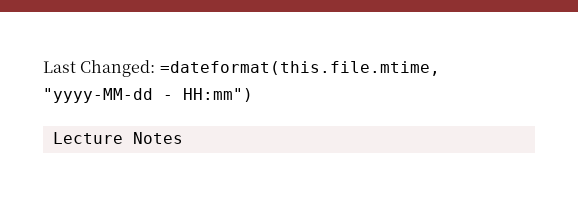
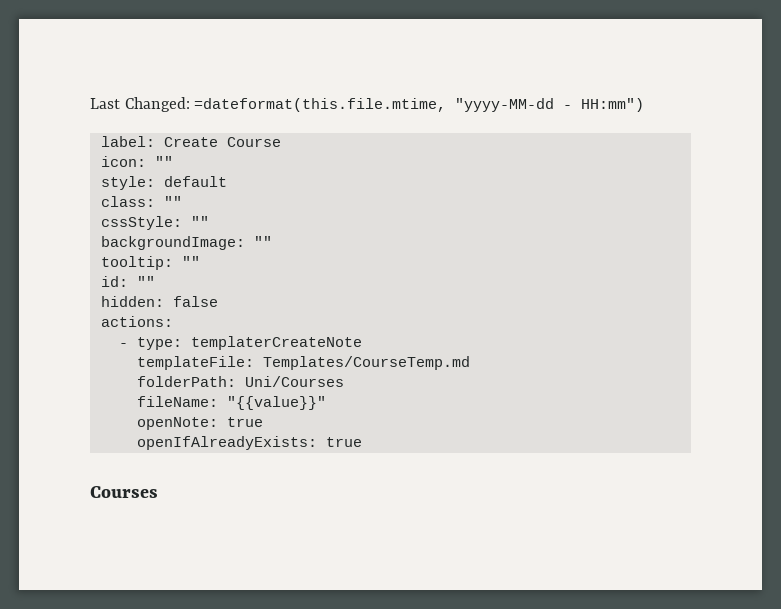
- Lecture Notes
+ label: Create Course
+ icon: ""
+ style: default
+ class: ""
+ cssStyle: ""
+ backgroundImage: ""
+ tooltip: ""
+ id: ""
+ hidden: false
+ actions:
+ - type: templaterCreateNote
+ templateFile: Templates/CourseTemp.md
+ folderPath: Uni/Courses
+ fileName: "{{value}}"
+ openNote: true
+ openIfAlreadyExists: true
+ Courses

